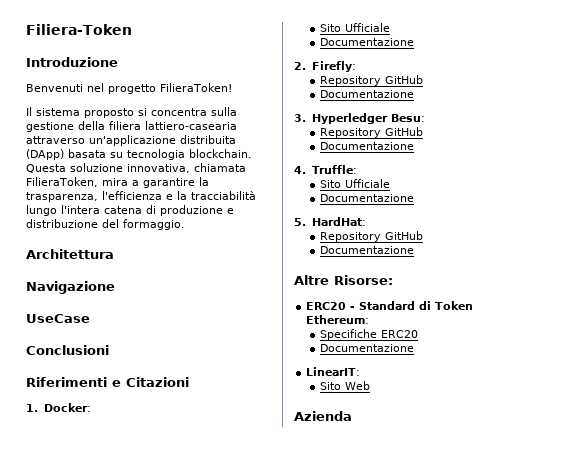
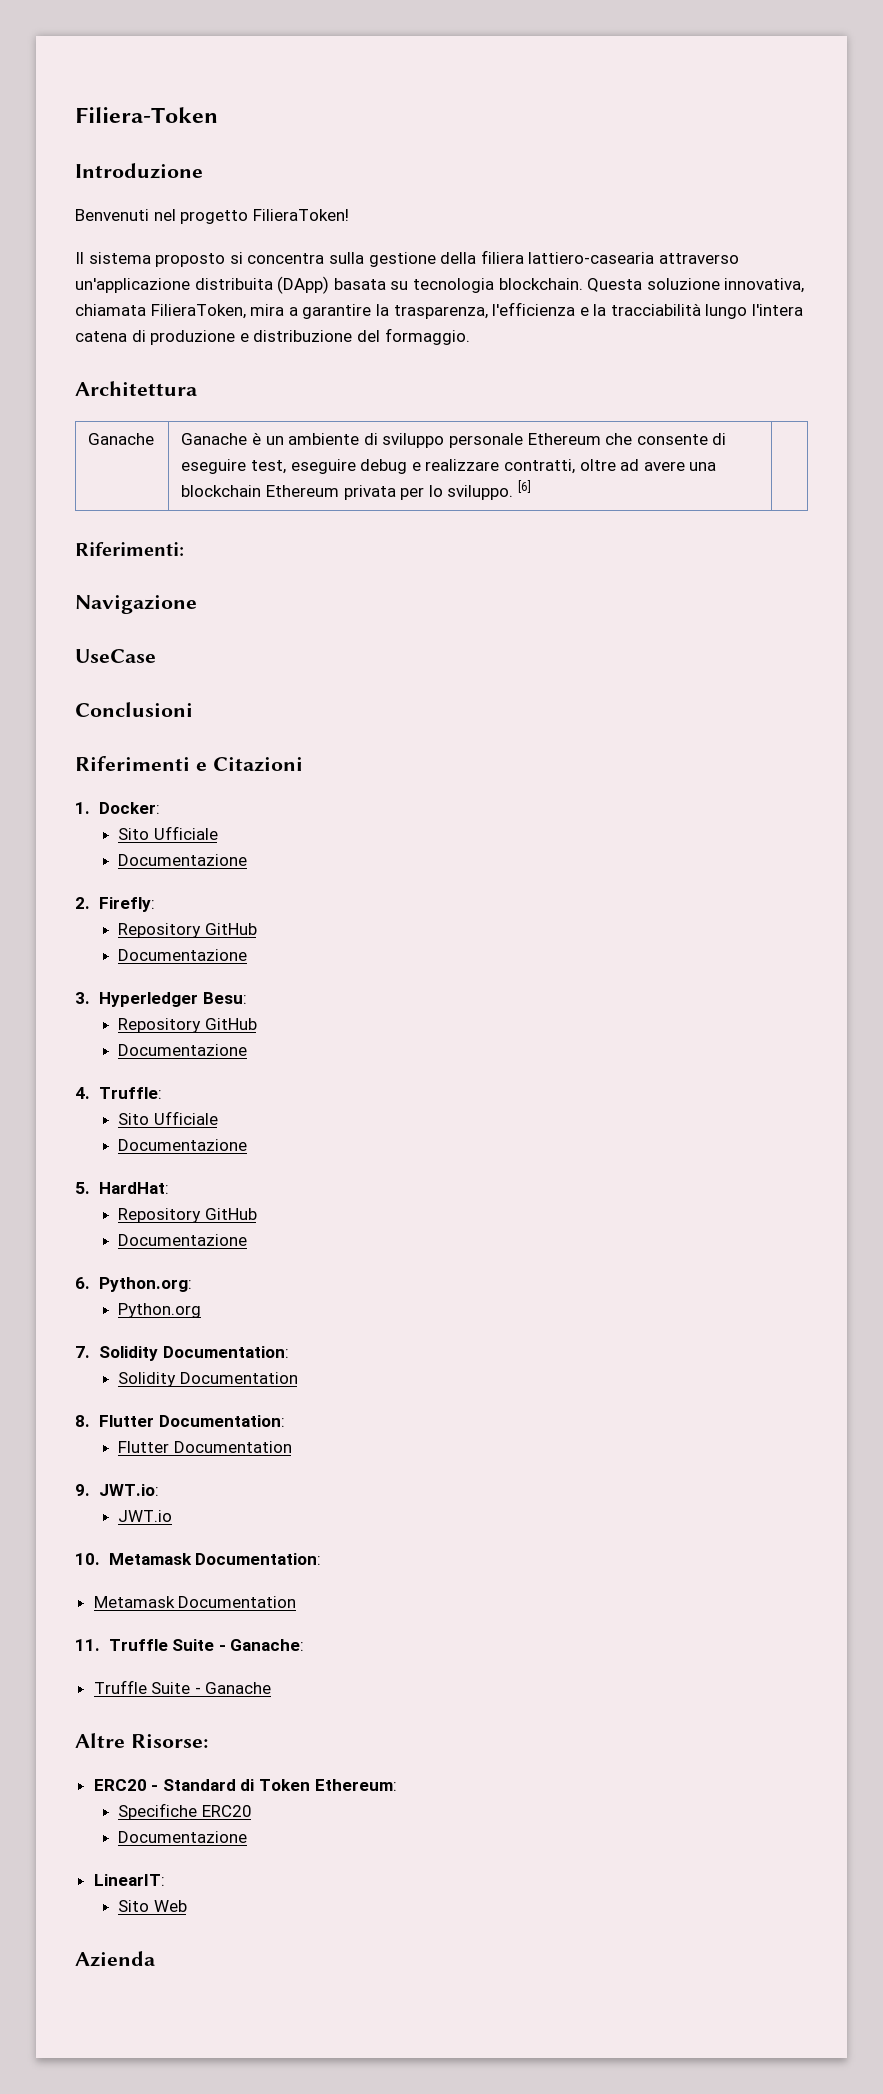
+ Ganache | Ganache è un ambiente di sviluppo personale Ethereum che consente di eseguire test, eseguire debug e realizzare contratti, oltre ad avere una blockchain Ethereum privata per lo sviluppo. [6] |
+ Riferimenti:
+ 6. Python.org:
+ Python.org
+ 7. Solidity Documentation:
+ Solidity Documentation
+ 8. Flutter Documentation:
+ Flutter Documentation
+ 9. JWT.io:
+ JWT.io
+ 10. Metamask Documentation:
+ Metamask Documentation
+ 11. Truffle Suite - Ganache:
+ Truffle Suite - Ganache

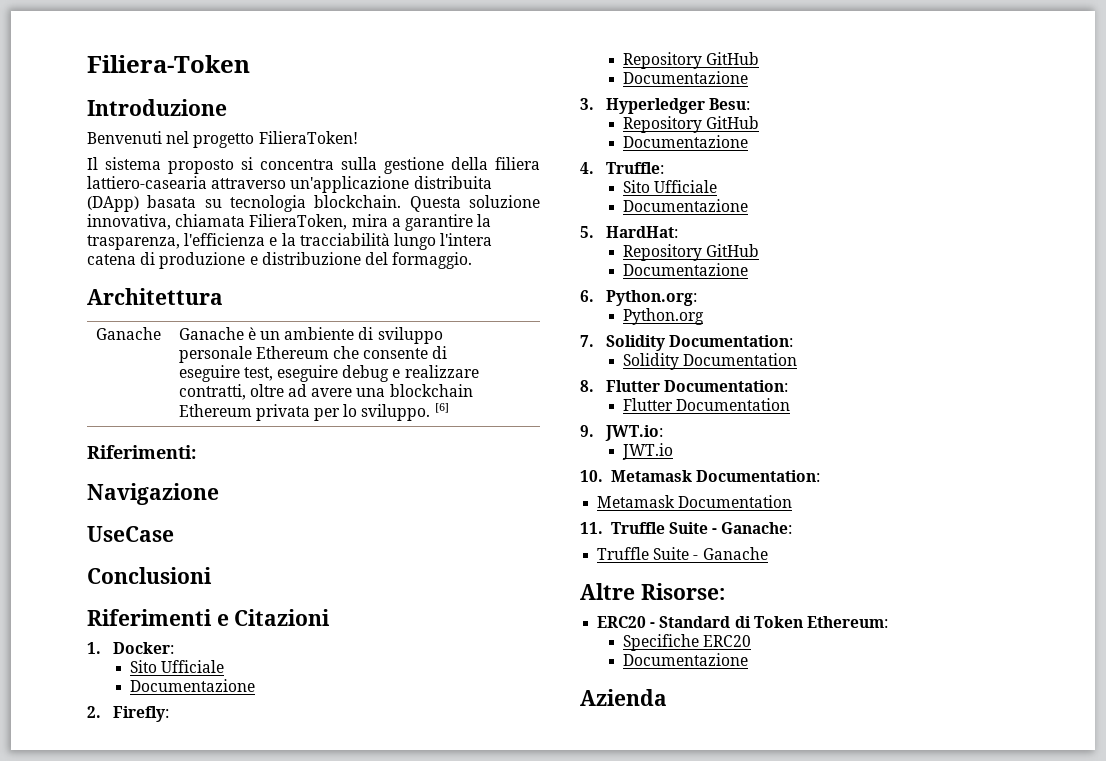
- LinearIT:
- Sito Web

